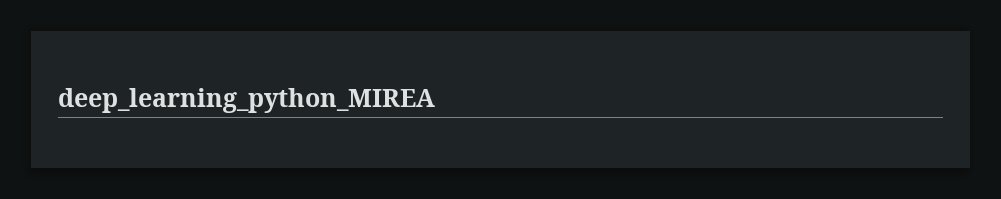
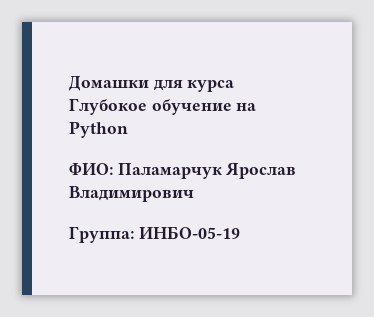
- deep_learning_python_MIREA
+ Домашки для курса Глубокое обучение на Python
+ ФИО: Паламарчук Ярослав Владимирович
+ Группа: ИНБО-05-19

